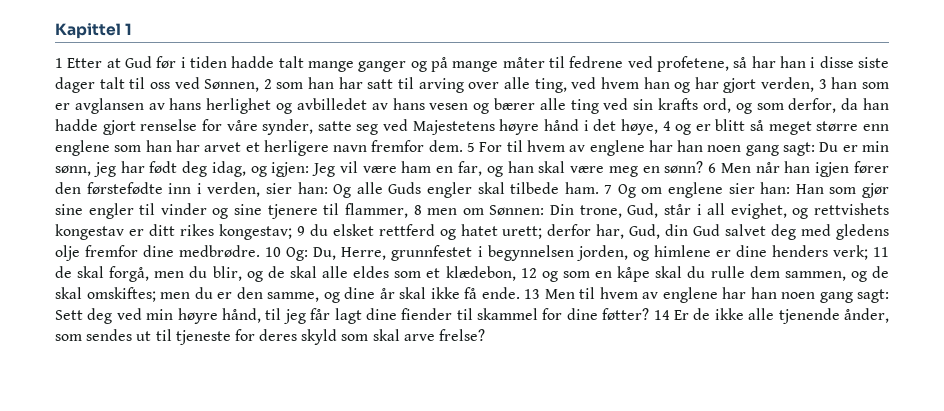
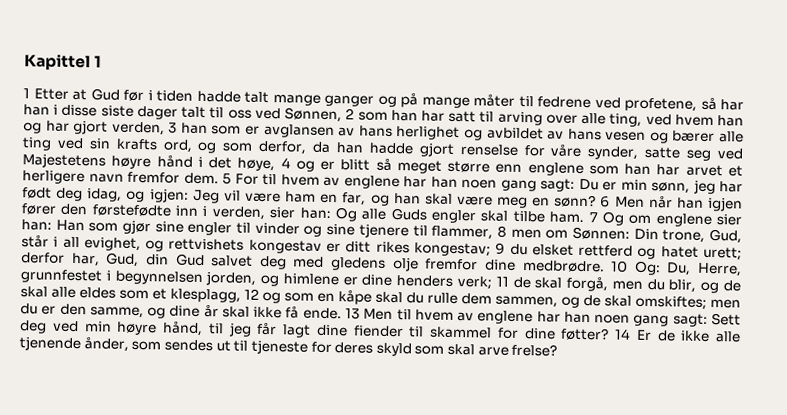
- 1 Etter at Gud før i tiden hadde talt mange ganger og på mange måter til fedrene ved profetene, så har han i disse siste dager talt til oss ved Sønnen, 2 som han har satt til arving over alle ting, ved hvem han og har gjort verden, 3 han som er avglansen av hans herlighet og avbilledet av hans vesen og bærer alle ting ved sin krafts ord, og som derfor, da han hadde gjort renselse for våre synder, satte seg ved Majestetens høyre hånd i det høye, 4 og er blitt så meget større enn englene som han har arvet et herligere navn fremfor dem.
+ 1 Etter at Gud før i tiden hadde talt mange ganger og på mange måter til fedrene ved profetene, så har han i disse siste dager talt til oss ved Sønnen, 2 som han har satt til arving over alle ting, ved hvem han og har gjort verden, 3 han som er avglansen av hans herlighet og avbildet av hans vesen og bærer alle ting ved sin krafts ord, og som derfor, da han hadde gjort renselse for våre synder, satte seg ved Majestetens høyre hånd i det høye, 4 og er blitt så meget større enn englene som han har arvet et herligere navn fremfor dem.
- 6 Men når han igjen fører den førstefødte inn i verden, sier han: Og alle Guds engler skal tilbede ham.
+ 6 Men når han igjen fører den førstefødte inn i verden, sier han: Og alle Guds engler skal tilbe ham.
- 10 Og: Du, Herre, grunnfestet i begynnelsen jorden, og himlene er dine henders verk; 11 de skal forgå, men du blir, og de skal alle eldes som et klædebon, 12 og som en kåpe skal du rulle dem sammen, og de skal omskiftes; men du er den samme, og dine år skal ikke få ende.
+ 10 Og: Du, Herre, grunnfestet i begynnelsen jorden, og himlene er dine henders verk; 11 de skal forgå, men du blir, og de skal alle eldes som et klesplagg, 12 og som en kåpe skal du rulle dem sammen, og de skal omskiftes; men du er den samme, og dine år skal ikke få ende.

